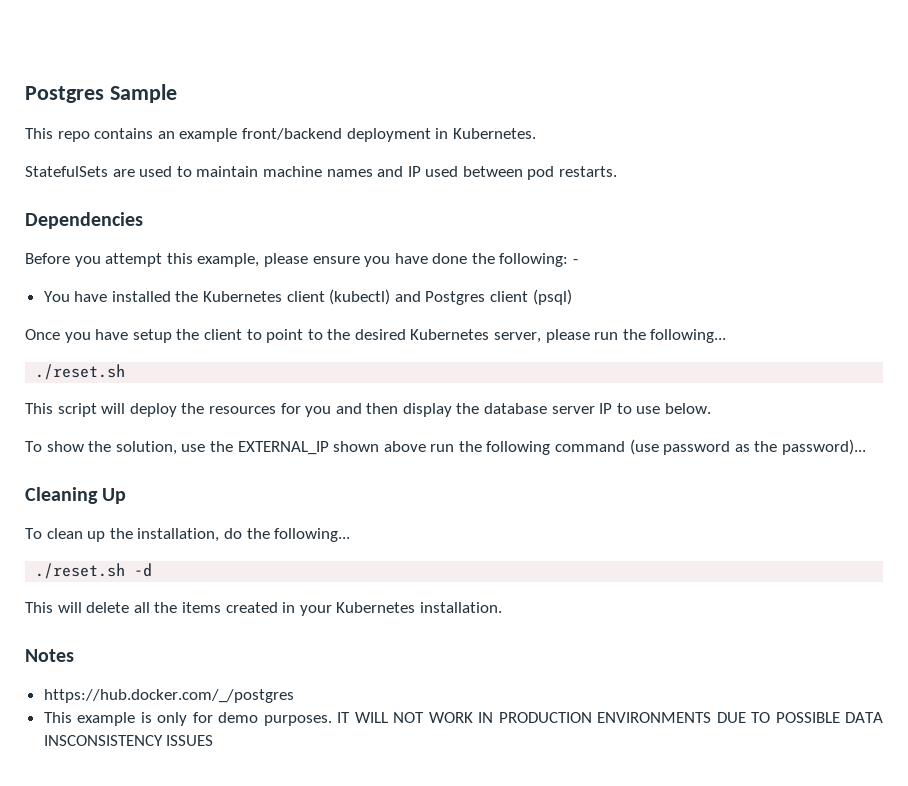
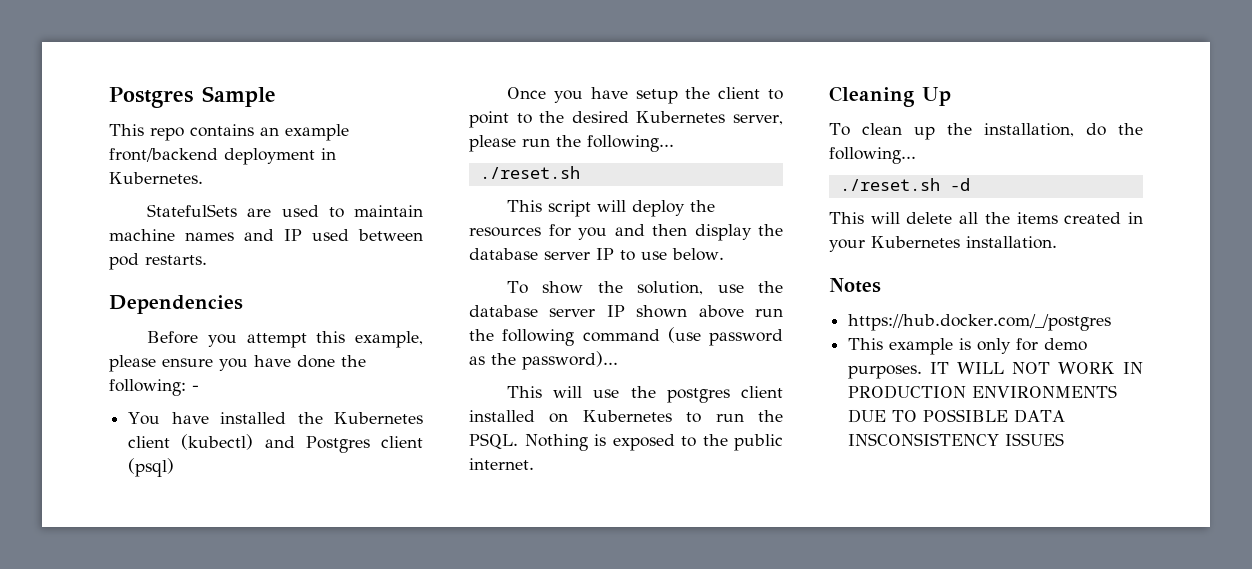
- To show the solution, use the EXTERNAL_IP shown above run the following command (use password as the password)...
+ To show the solution, use the database server IP shown above run the following command (use password as the password)...
+ This will use the postgres client installed on Kubernetes to run the PSQL. Nothing is exposed to the public internet.

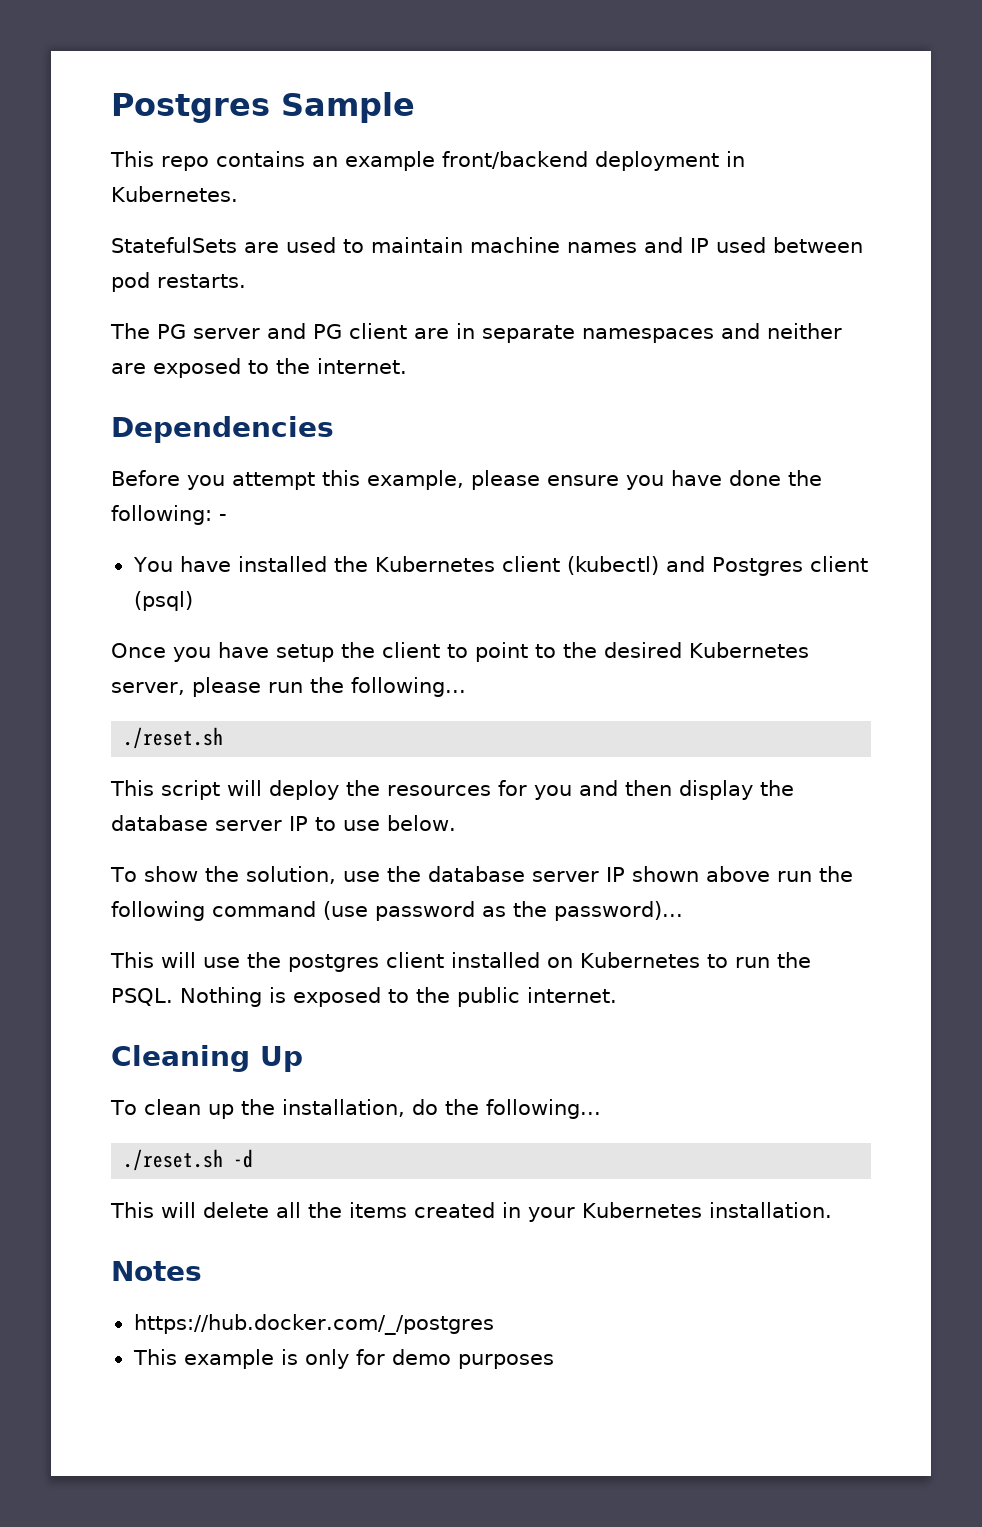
+ The PG server and PG client are in separate namespaces and neither are exposed to the internet.
- This example is only for demo purposes. IT WILL NOT WORK IN PRODUCTION ENVIRONMENTS DUE TO POSSIBLE DATA INSCONSISTENCY ISSUES
+ This example is only for demo purposes

